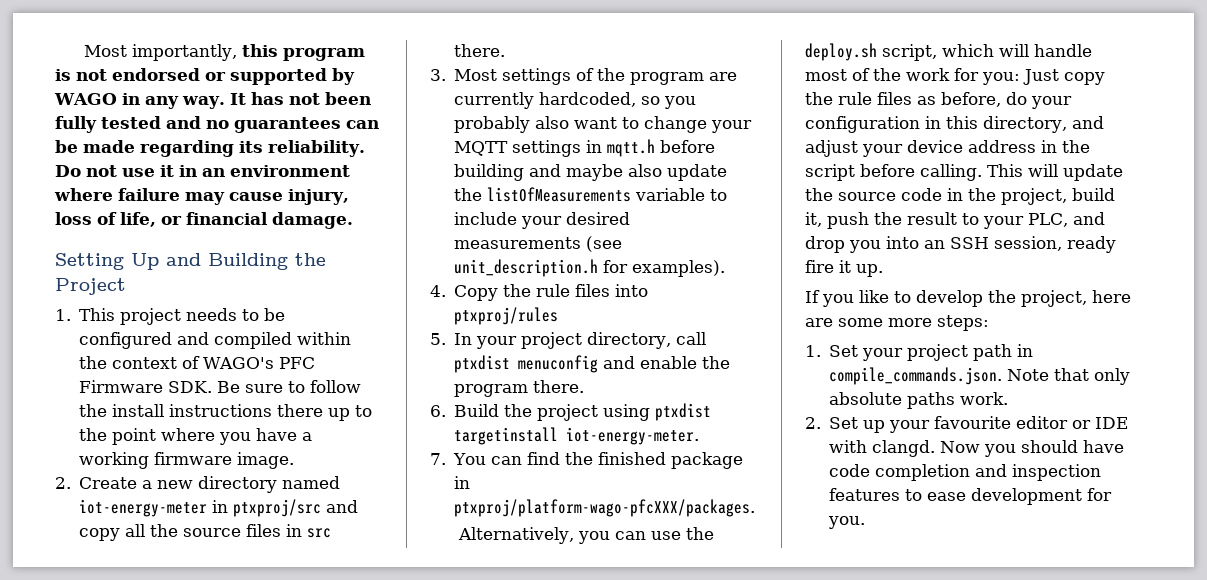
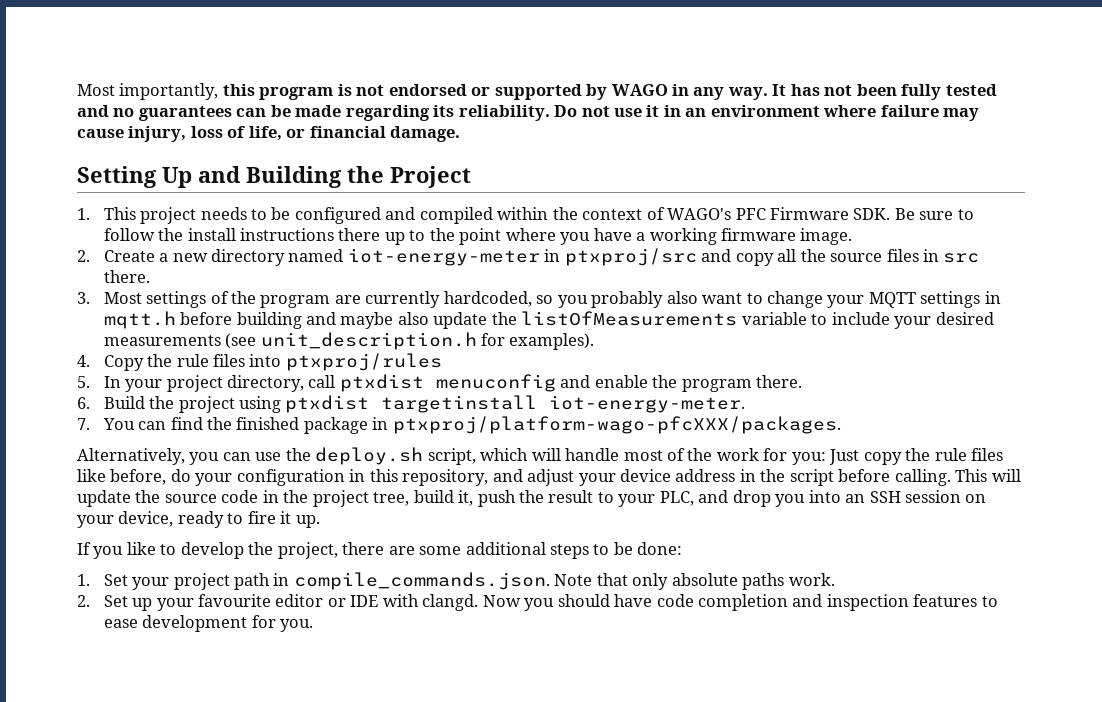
- Alternatively, you can use the deploy.sh script, which will handle most of the work for you: Just copy the rule files as before, do your configuration in this directory, and adjust your device address in the script before calling.
+ Alternatively, you can use the deploy.sh script, which will handle most of the work for you: Just copy the rule files like before, do your configuration in this repository, and adjust your device address in the script before calling.
- This will update the source code in the project, build it, push the result to your PLC, and drop you into an SSH session, ready fire it up.
+ This will update the source code in the project tree, build it, push the result to your PLC, and drop you into an SSH session on your device, ready to fire it up.
- If you like to develop the project, here are some more steps:
+ If you like to develop the project, there are some additional steps to be done:

